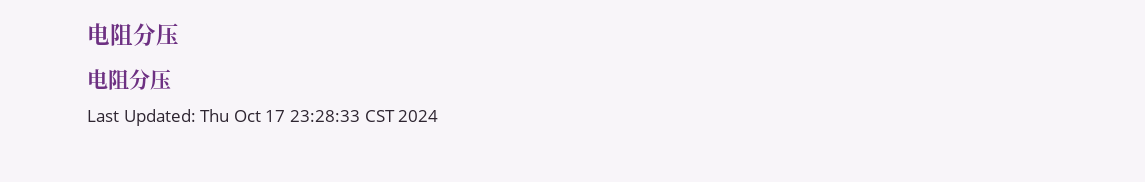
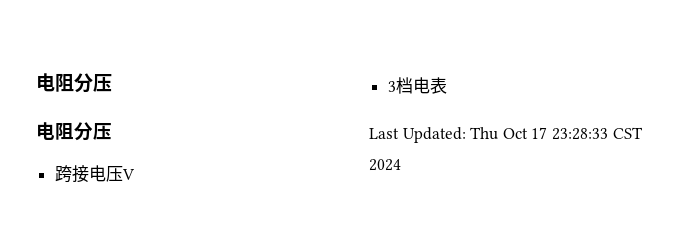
+ 跨接电压V
+ 3档电表

